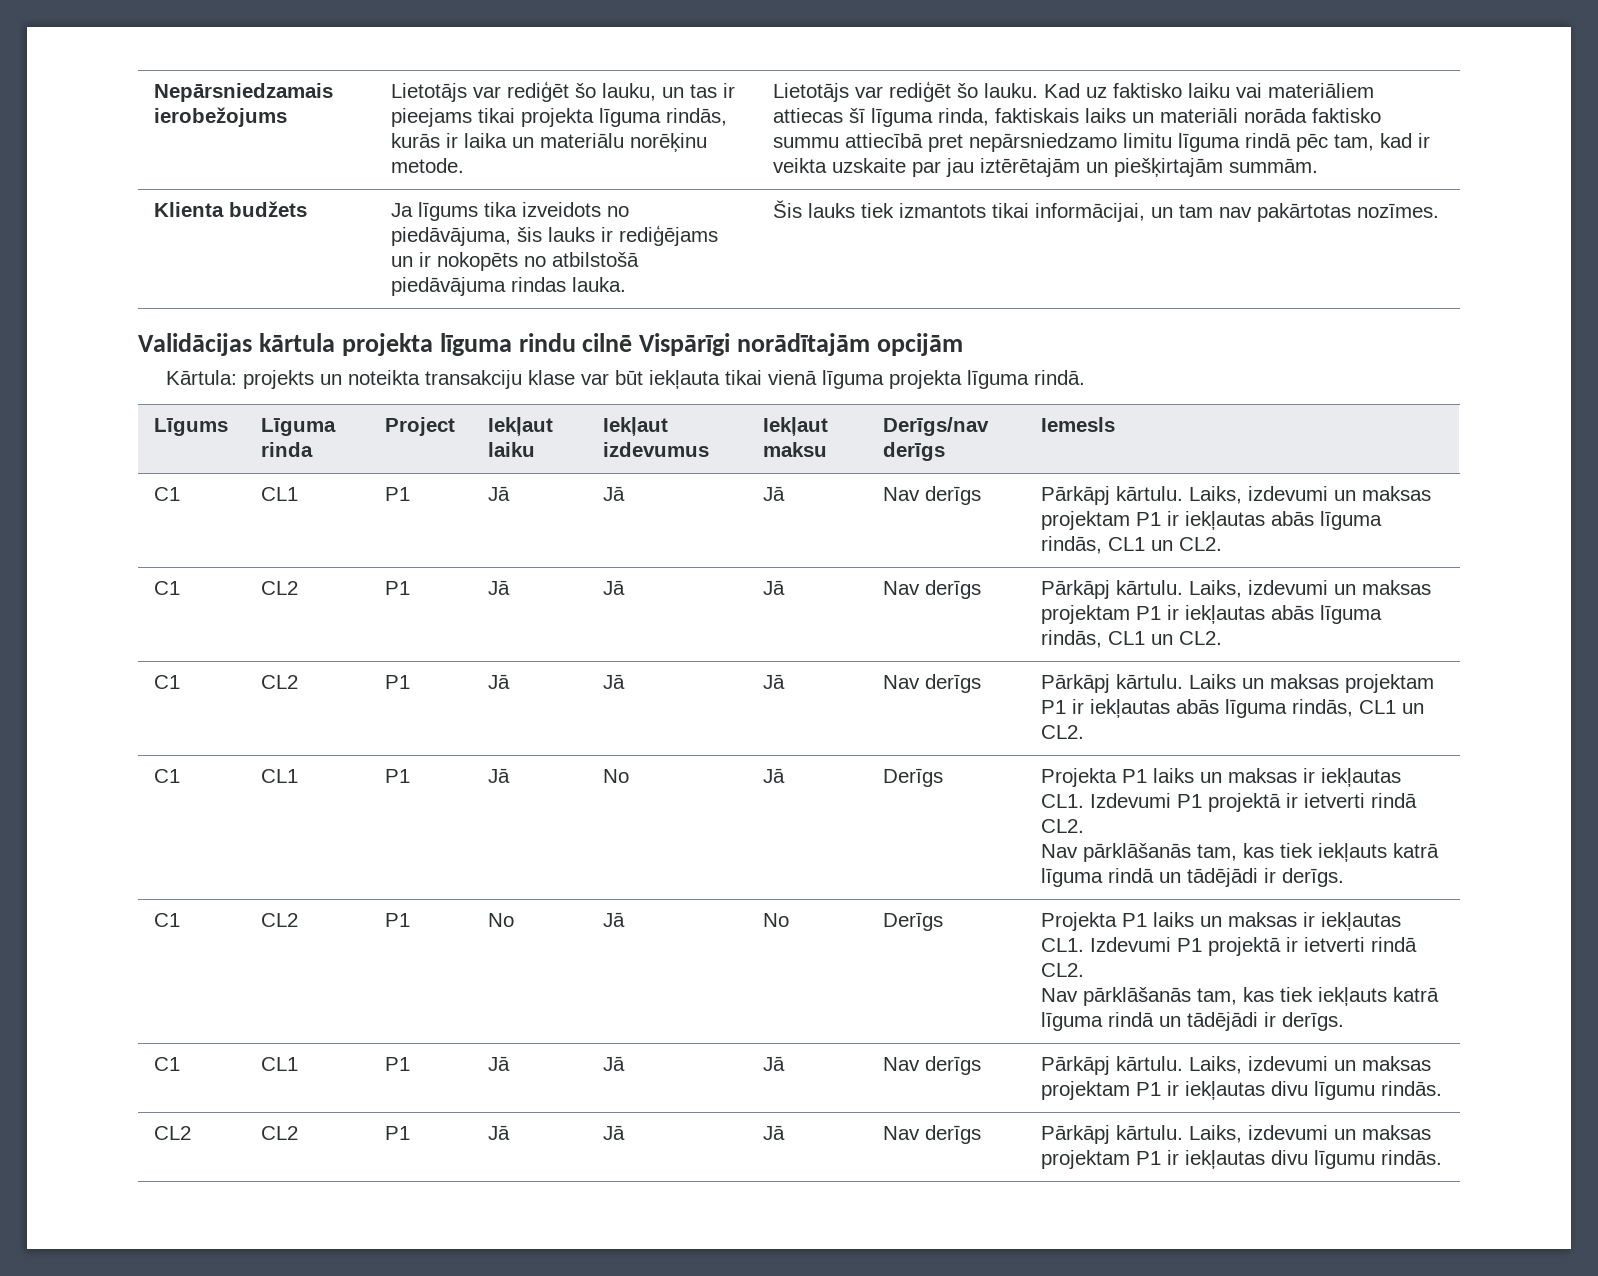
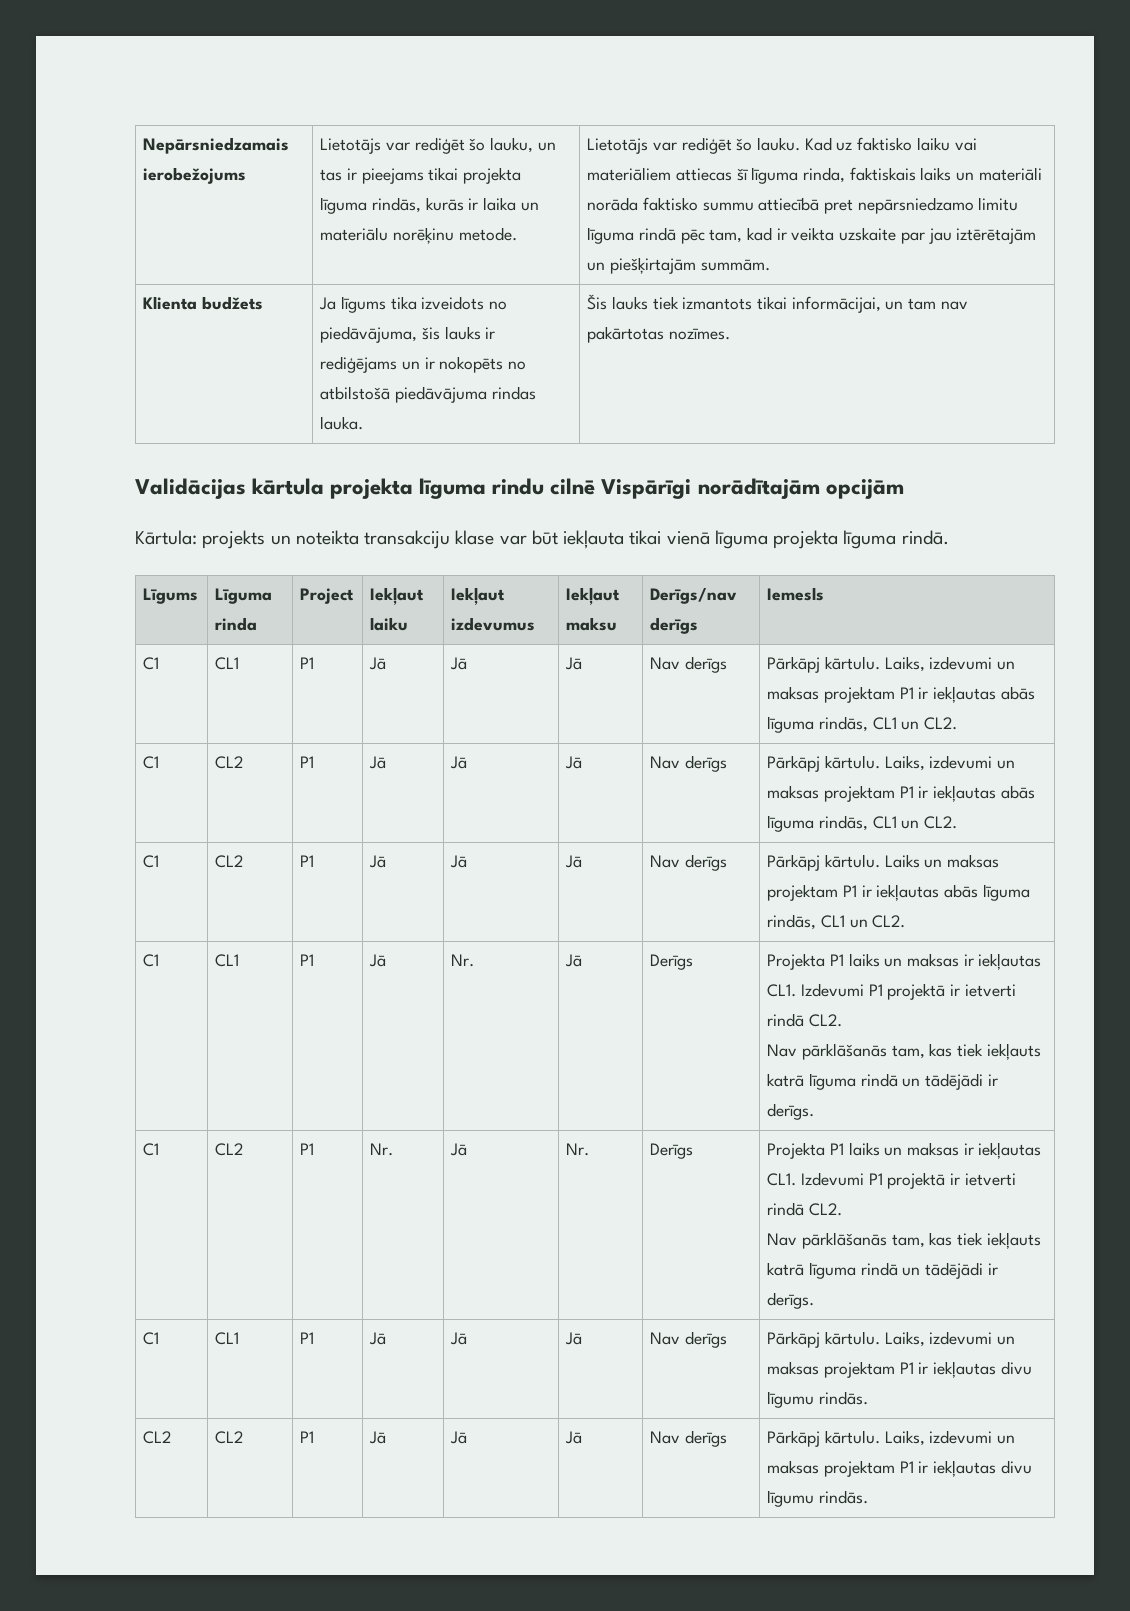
- C1 | CL1 | P1 | Jā | No | Jā | Derīgs | Projekta P1 laiks un maksas ir iekļautas CL1. Izdevumi P1 projektā ir ietverti rindā CL2.
+ C1 | CL1 | P1 | Jā | Nr. | Jā | Derīgs | Projekta P1 laiks un maksas ir iekļautas CL1. Izdevumi P1 projektā ir ietverti rindā CL2.
- C1 | CL2 | P1 | No | Jā | No | Derīgs | Projekta P1 laiks un maksas ir iekļautas CL1. Izdevumi P1 projektā ir ietverti rindā CL2.
+ C1 | CL2 | P1 | Nr. | Jā | Nr. | Derīgs | Projekta P1 laiks un maksas ir iekļautas CL1. Izdevumi P1 projektā ir ietverti rindā CL2.

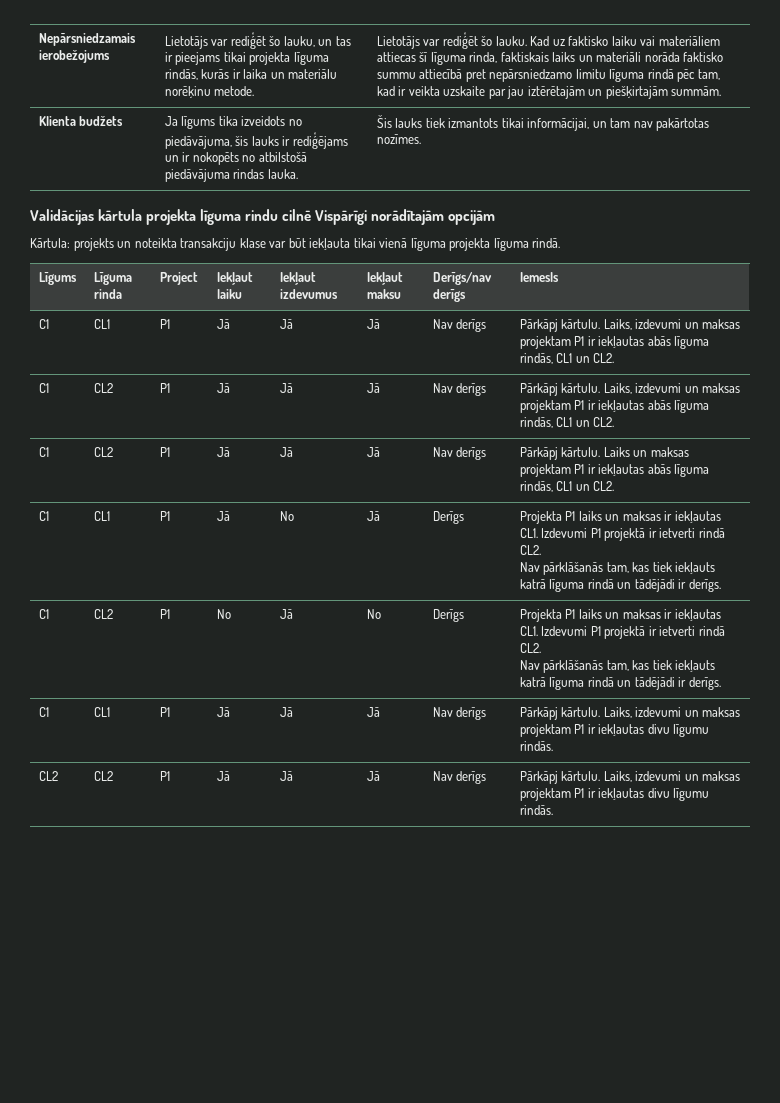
- C1 | CL1 | P1 | Jā | Nr. | Jā | Derīgs | Projekta P1 laiks un maksas ir iekļautas CL1. Izdevumi P1 projektā ir ietverti rindā CL2.
+ C1 | CL1 | P1 | Jā | No | Jā | Derīgs | Projekta P1 laiks un maksas ir iekļautas CL1. Izdevumi P1 projektā ir ietverti rindā CL2.
- C1 | CL2 | P1 | Nr. | Jā | Nr. | Derīgs | Projekta P1 laiks un maksas ir iekļautas CL1. Izdevumi P1 projektā ir ietverti rindā CL2.
+ C1 | CL2 | P1 | No | Jā | No | Derīgs | Projekta P1 laiks un maksas ir iekļautas CL1. Izdevumi P1 projektā ir ietverti rindā CL2.

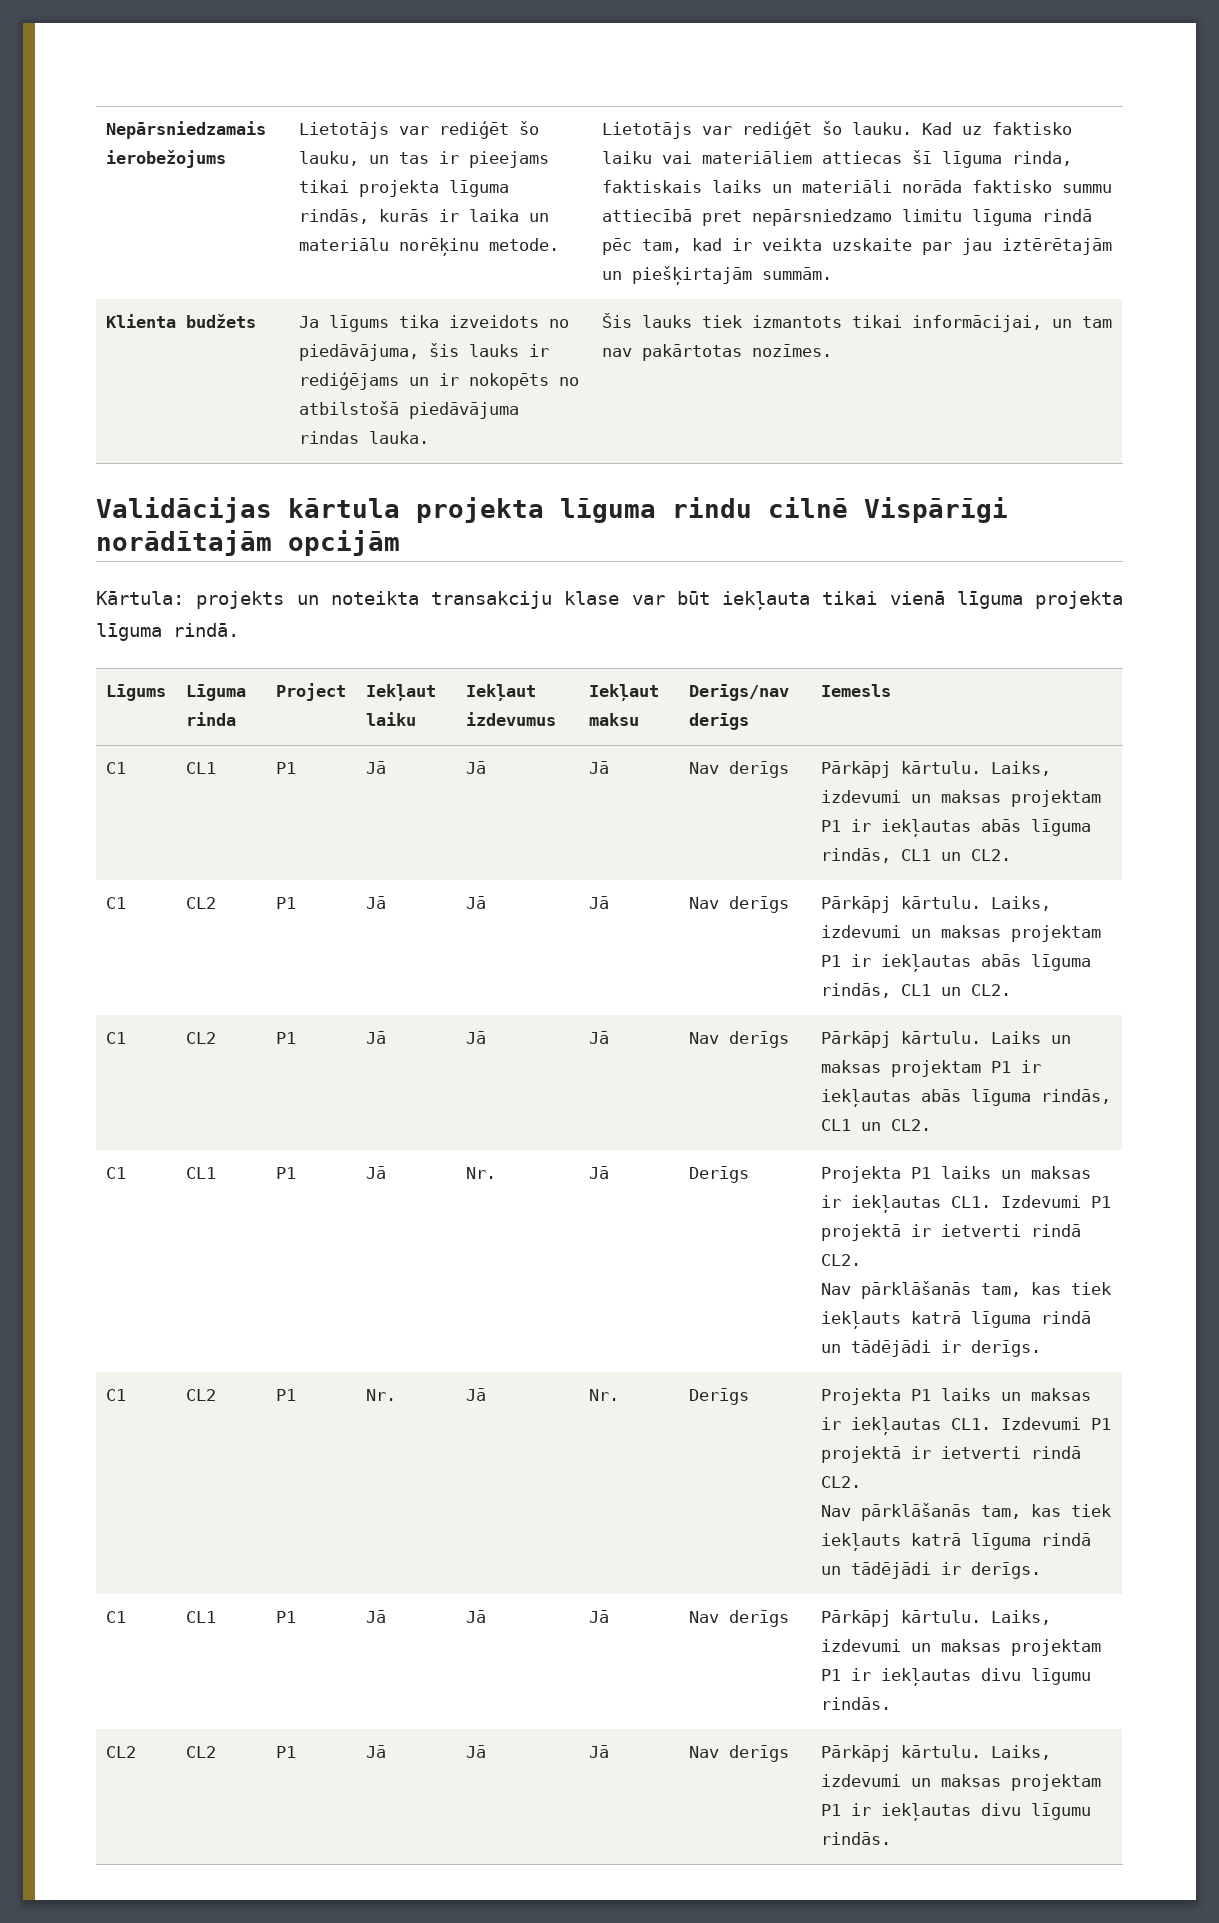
- C1 | CL1 | P1 | Jā | No | Jā | Derīgs | Projekta P1 laiks un maksas ir iekļautas CL1. Izdevumi P1 projektā ir ietverti rindā CL2.
+ C1 | CL1 | P1 | Jā | Nr. | Jā | Derīgs | Projekta P1 laiks un maksas ir iekļautas CL1. Izdevumi P1 projektā ir ietverti rindā CL2.
- C1 | CL2 | P1 | No | Jā | No | Derīgs | Projekta P1 laiks un maksas ir iekļautas CL1. Izdevumi P1 projektā ir ietverti rindā CL2.
+ C1 | CL2 | P1 | Nr. | Jā | Nr. | Derīgs | Projekta P1 laiks un maksas ir iekļautas CL1. Izdevumi P1 projektā ir ietverti rindā CL2.

